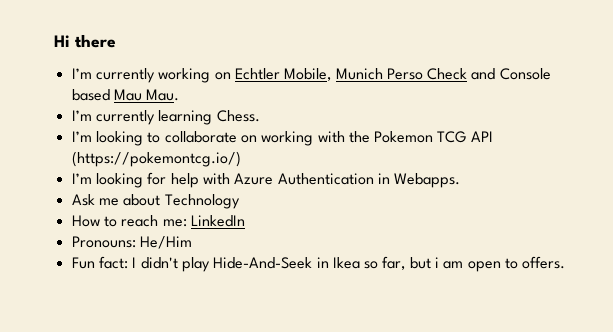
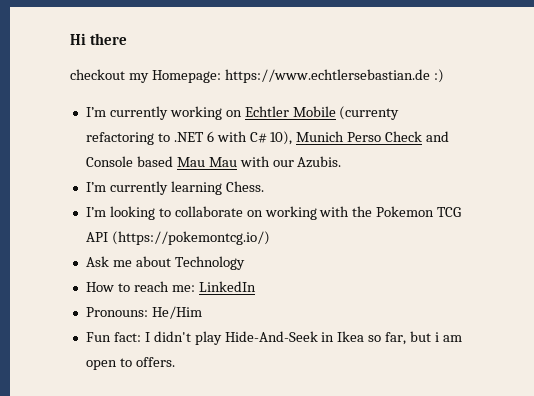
+ checkout my Homepage: https://www.echtlersebastian.de :)
- I’m currently working on Echtler Mobile, Munich Perso Check and Console based Mau Mau.
+ I’m currently working on Echtler Mobile (currenty refactoring to .NET 6 with C# 10), Munich Perso Check and Console based Mau Mau with our Azubis.
- I’m looking for help with Azure Authentication in Webapps.

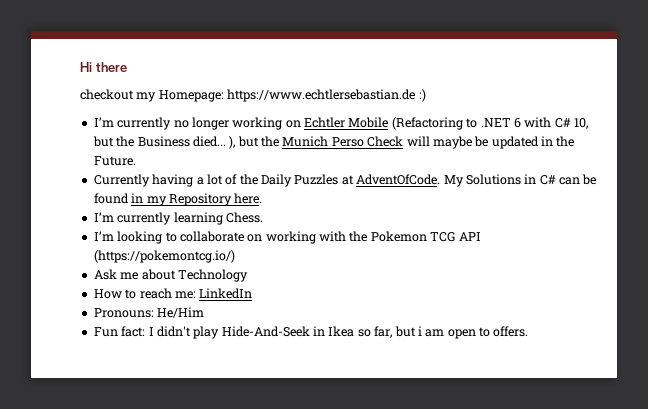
- I’m currently working on Echtler Mobile (currenty refactoring to .NET 6 with C# 10), Munich Perso Check and Console based Mau Mau with our Azubis.
+ I’m currently no longer working on Echtler Mobile (Refactoring to .NET 6 with C# 10, but the Business died... ), but the Munich Perso Check will maybe be updated in the Future.
+ Currently having a lot of the Daily Puzzles at AdventOfCode. My Solutions in C# can be found in my Repository here.

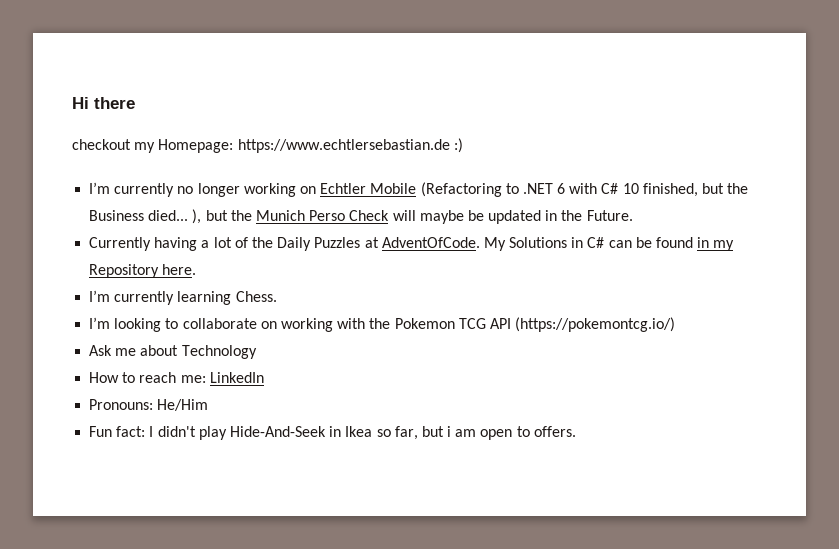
- I’m currently no longer working on Echtler Mobile (Refactoring to .NET 6 with C# 10, but the Business died... ), but the Munich Perso Check will maybe be updated in the Future.
+ I’m currently no longer working on Echtler Mobile (Refactoring to .NET 6 with C# 10 finished, but the Business died... ), but the Munich Perso Check will maybe be updated in the Future.

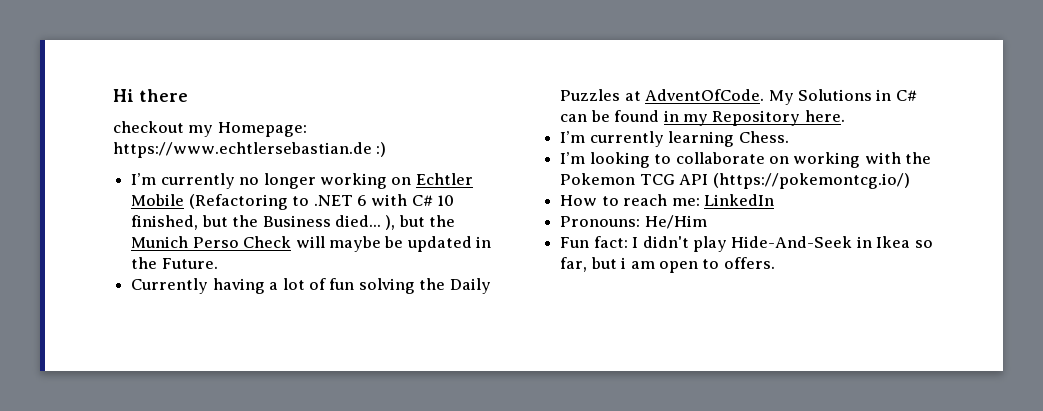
- Currently having a lot of the Daily Puzzles at AdventOfCode.
+ Currently having a lot of fun solving the Daily Puzzles at AdventOfCode.
- Ask me about Technology

